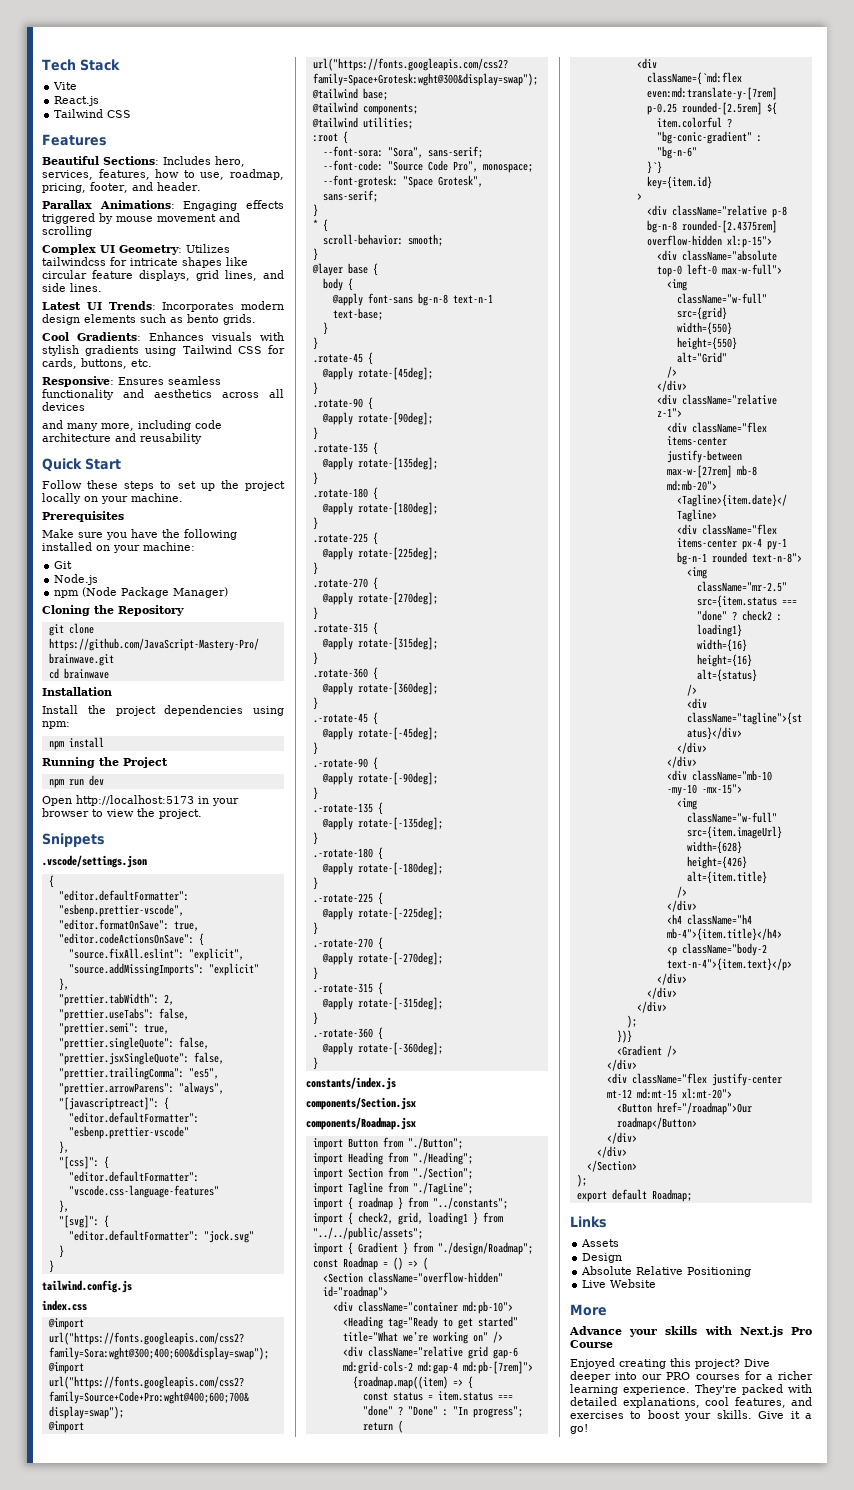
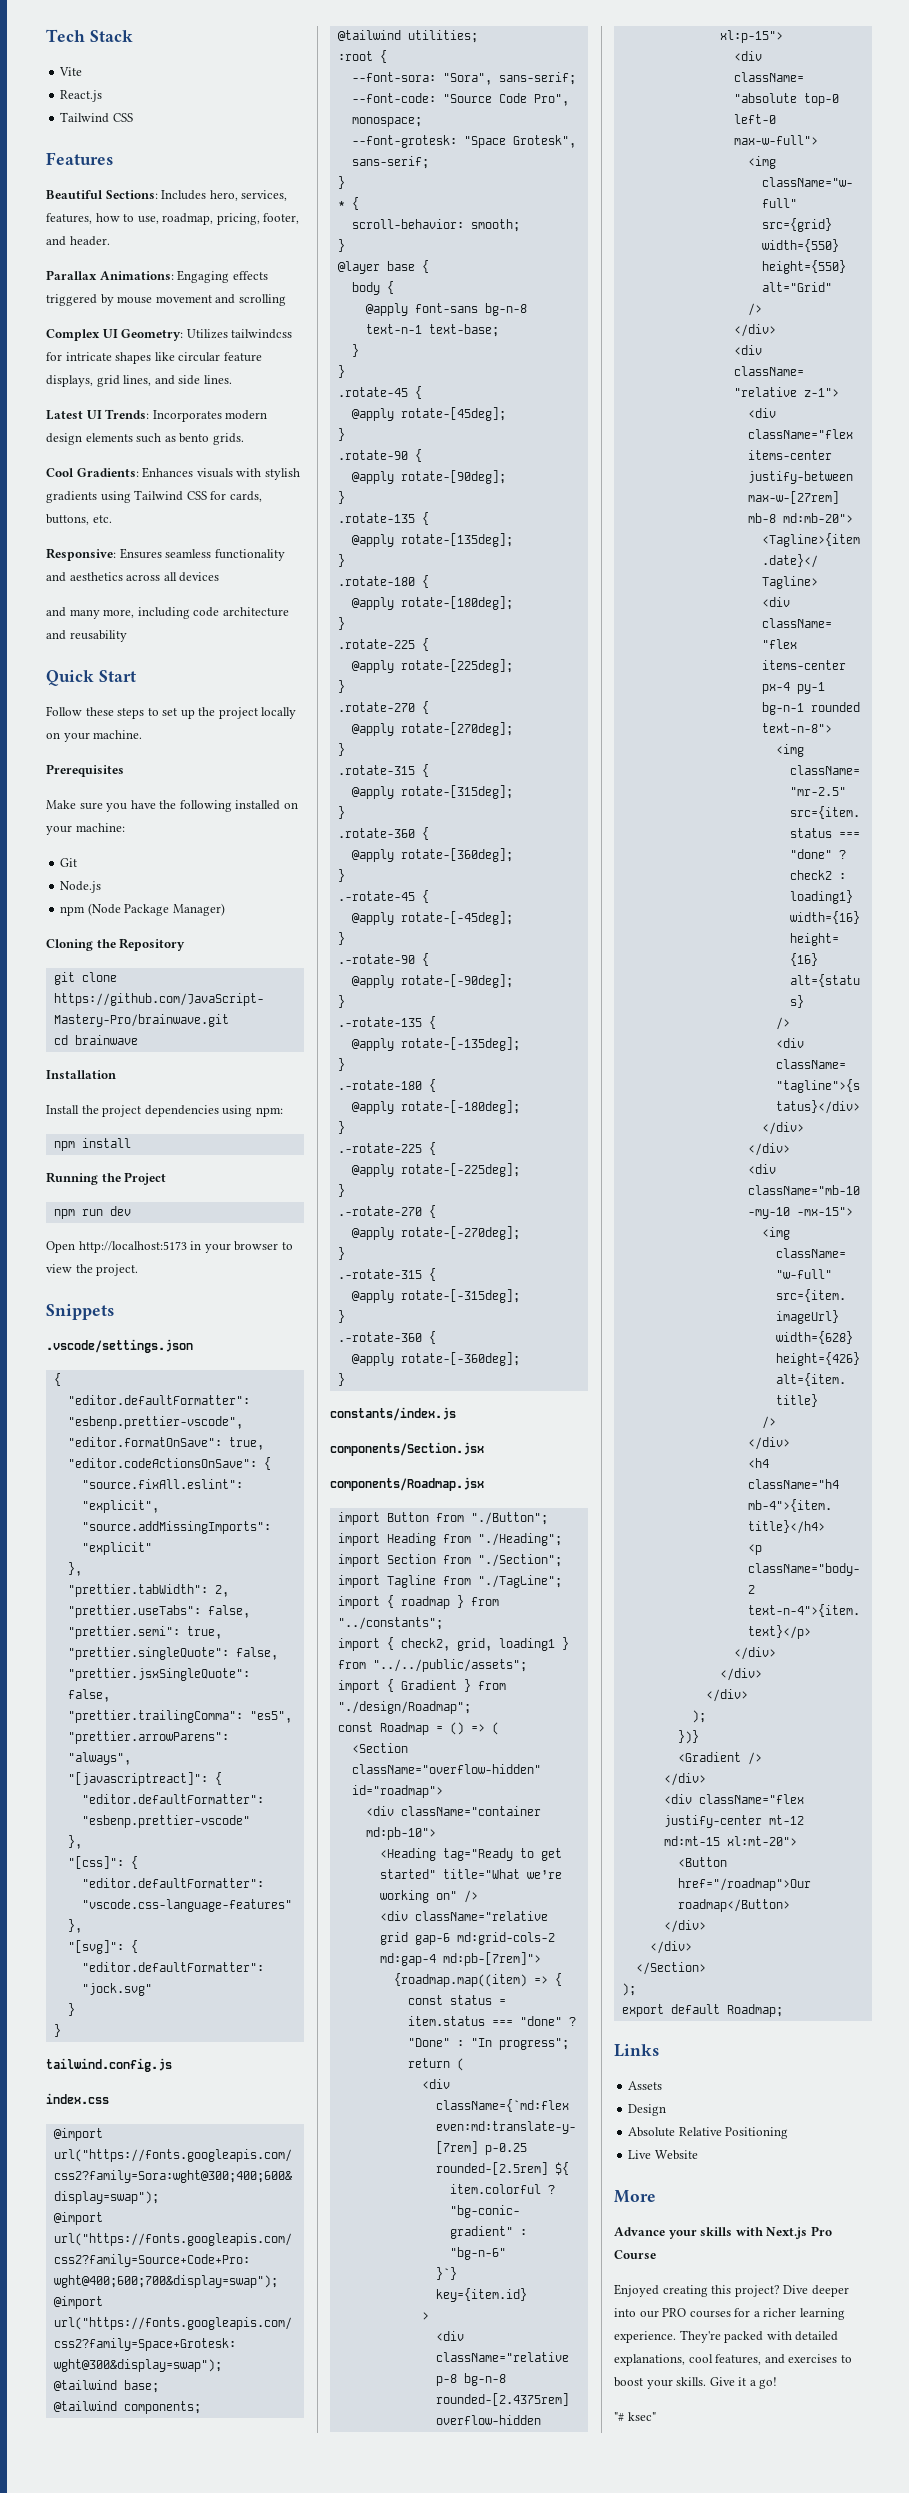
+ "# ksec"

